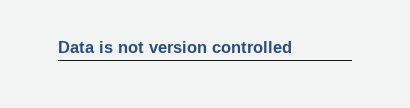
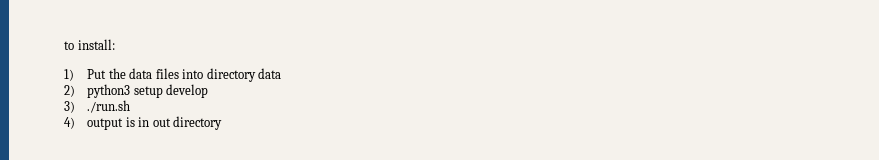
- Data is not version controlled
+ to install:
+ 1) Put the data files into directory data
+ 2) python3 setup develop
+ 3) ./run.sh
+ 4) output is in out directory

